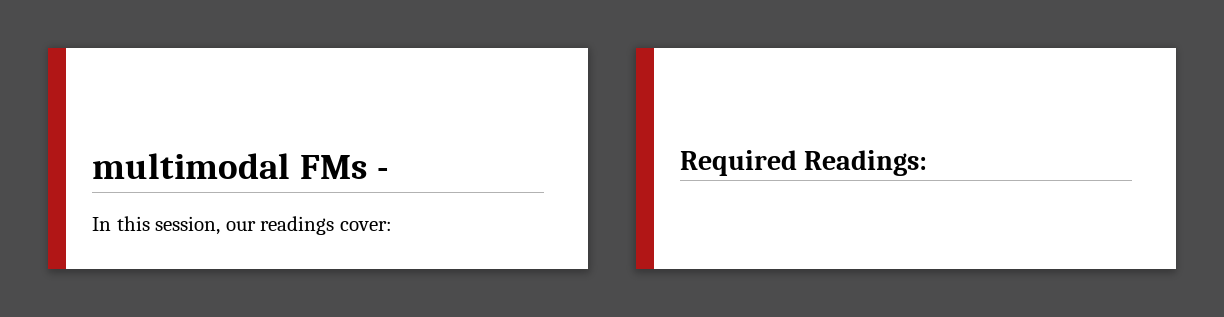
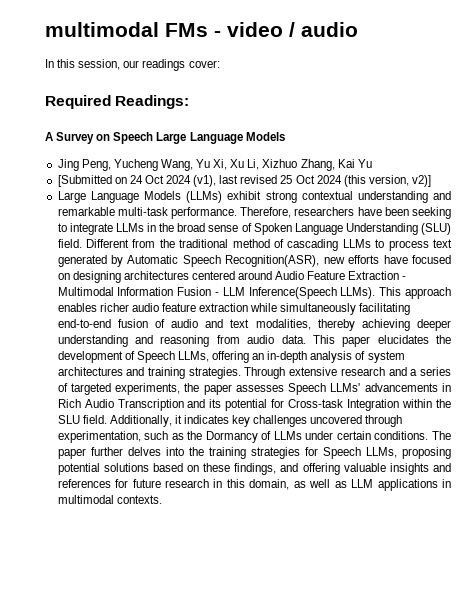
- multimodal FMs -
+ multimodal FMs - video / audio
+ A Survey on Speech Large Language Models
+ Jing Peng, Yucheng Wang, Yu Xi, Xu Li, Xizhuo Zhang, Kai Yu
+ [Submitted on 24 Oct 2024 (v1), last revised 25 Oct 2024 (this version, v2)]
+ Large Language Models (LLMs) exhibit strong contextual understanding and remarkable multi-task performance. Therefore, researchers have been seeking to integrate LLMs in the broad sense of Spoken Language Understanding (SLU) field. Different from the traditional method of cascading LLMs to process text generated by Automatic Speech Recognition(ASR), new efforts have focused on designing architectures centered around Audio Feature Extraction - Multimodal Information Fusion - LLM Inference(Speech LLMs). This approach enables richer audio feature extraction while simultaneously facilitating end-to-end fusion of audio and text modalities, thereby achieving deeper understanding and reasoning from audio data. This paper elucidates the development of Speech LLMs, offering an in-depth analysis of system architectures and training strategies. Through extensive research and a series of targeted experiments, the paper assesses Speech LLMs' advancements in Rich Audio Transcription and its potential for Cross-task Integration within the SLU field. Additionally, it indicates key challenges uncovered through experimentation, such as the Dormancy of LLMs under certain conditions. The paper further delves into the training strategies for Speech LLMs, proposing potential solutions based on these findings, and offering valuable insights and references for future research in this domain, as well as LLM applications in multimodal contexts.

